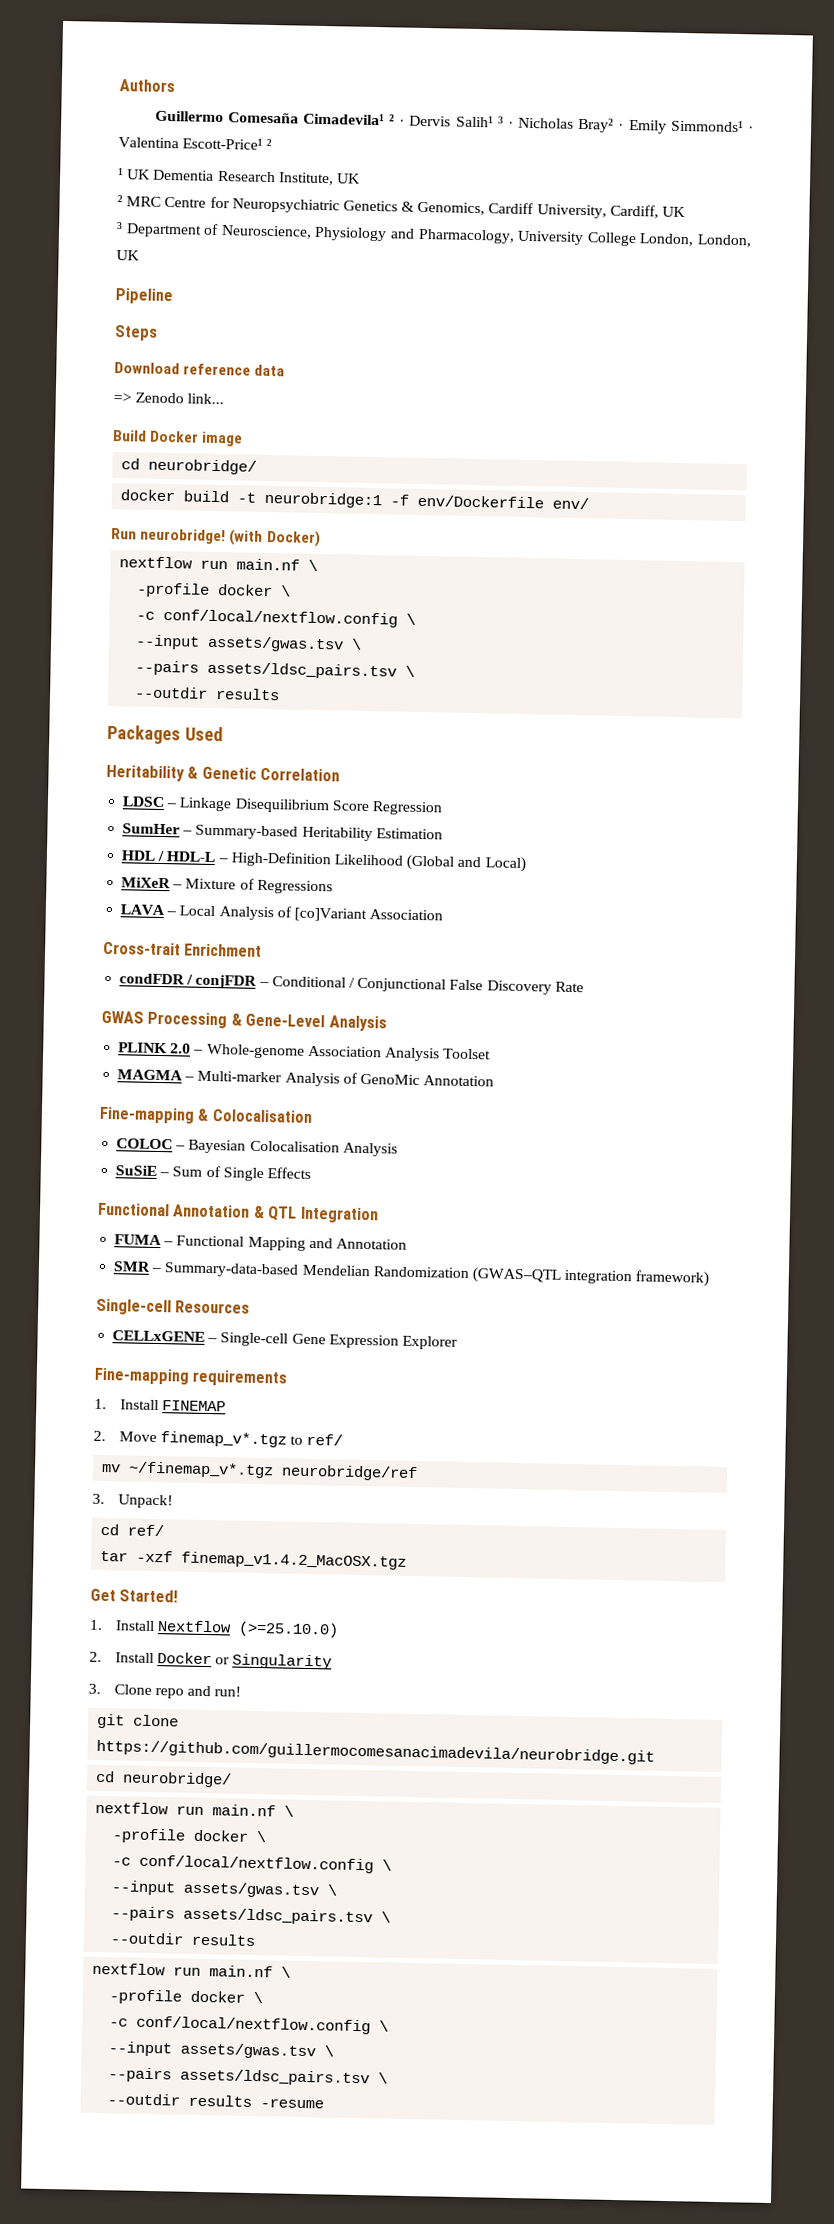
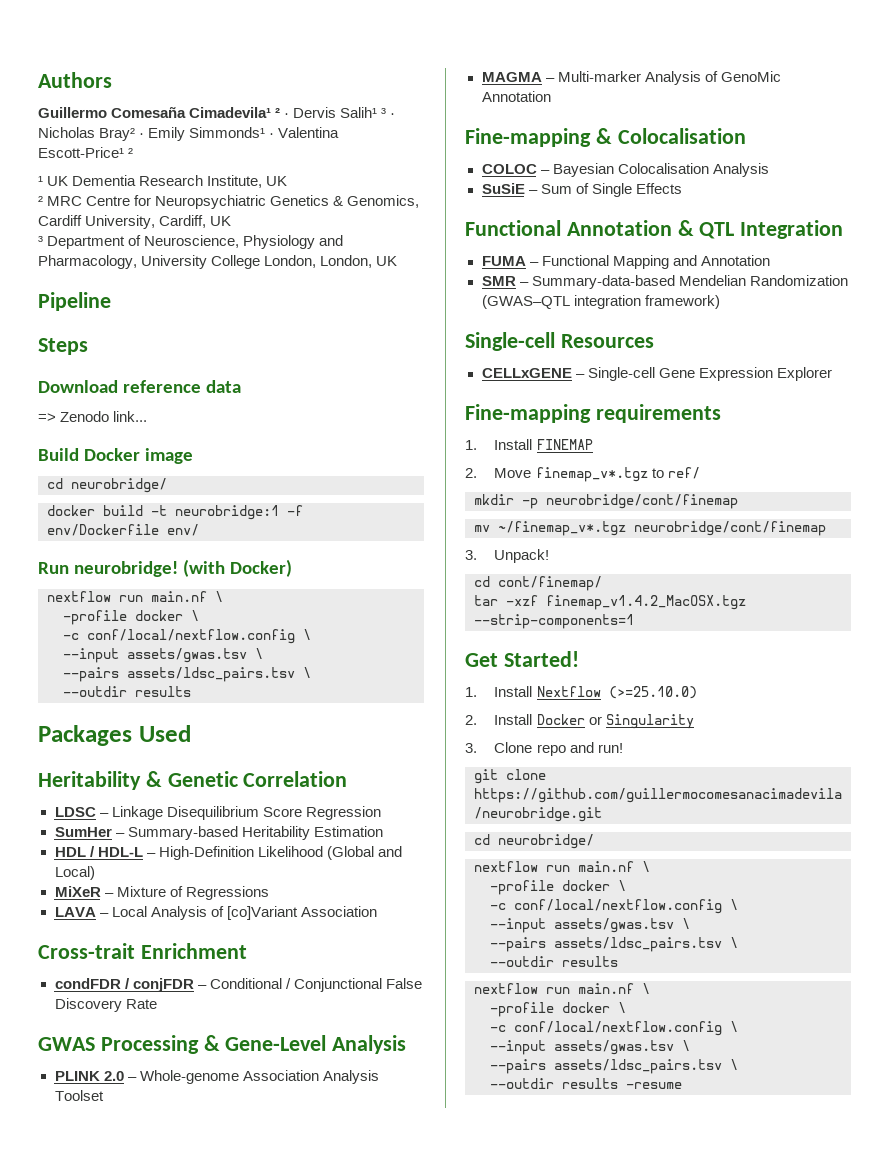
+ mkdir -p neurobridge/cont/finemap
- mv ~/finemap_v*.tgz neurobridge/ref
+ mv ~/finemap_v*.tgz neurobridge/cont/finemap
- cd ref/
+ cd cont/finemap/
- tar -xzf finemap_v1.4.2_MacOSX.tgz
+ tar -xzf finemap_v1.4.2_MacOSX.tgz --strip-components=1

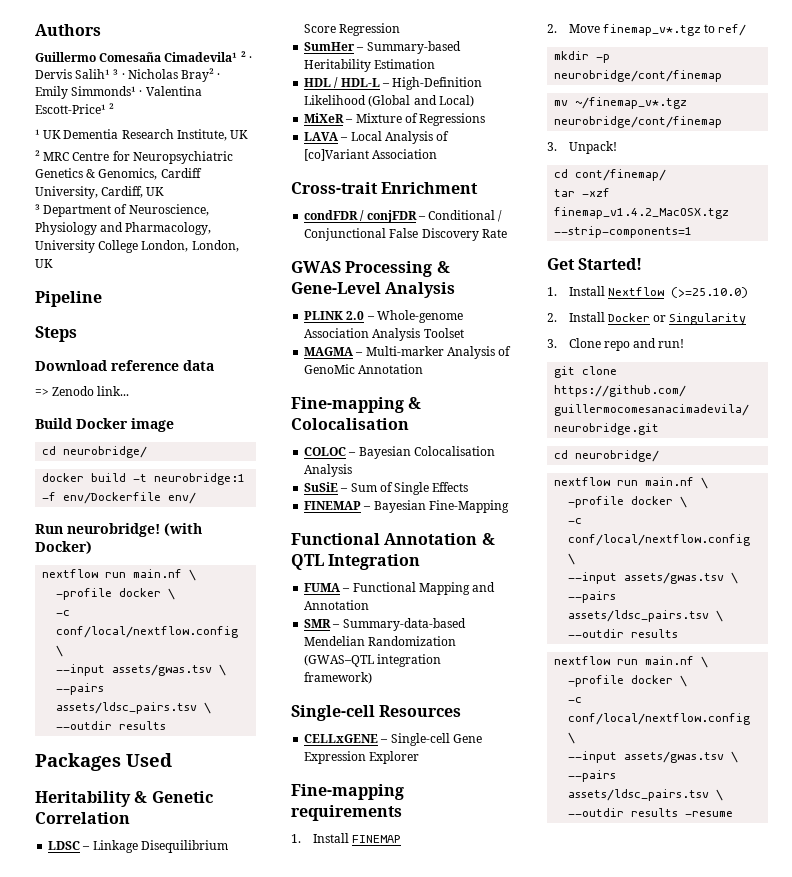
+ FINEMAP – Bayesian Fine-Mapping

